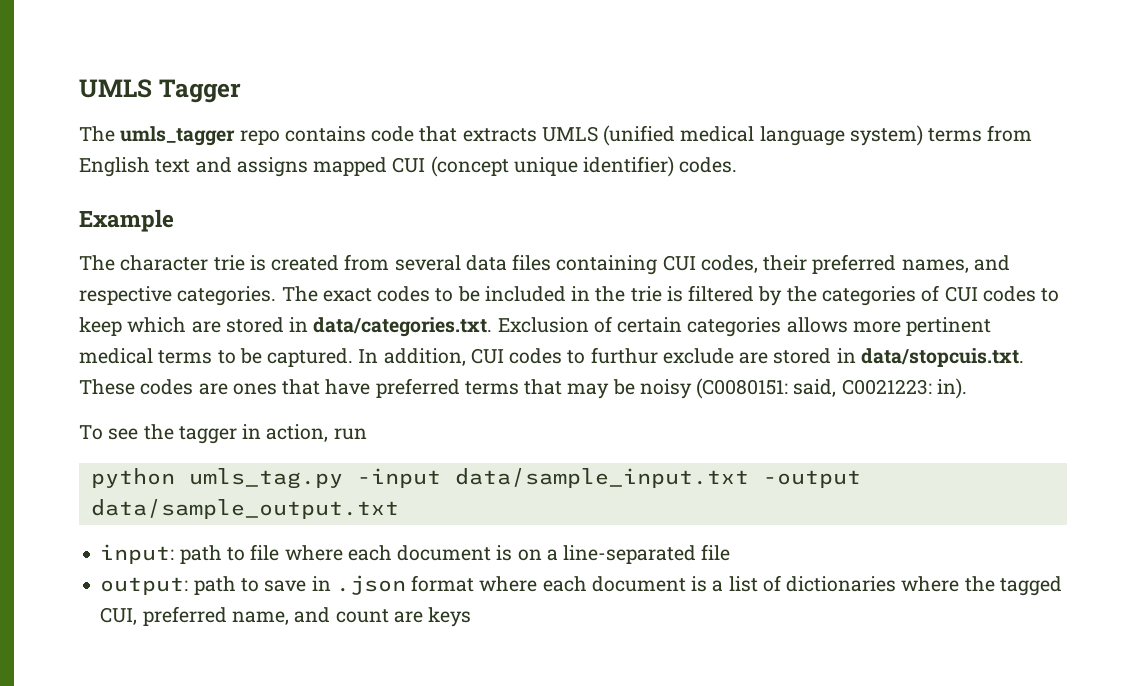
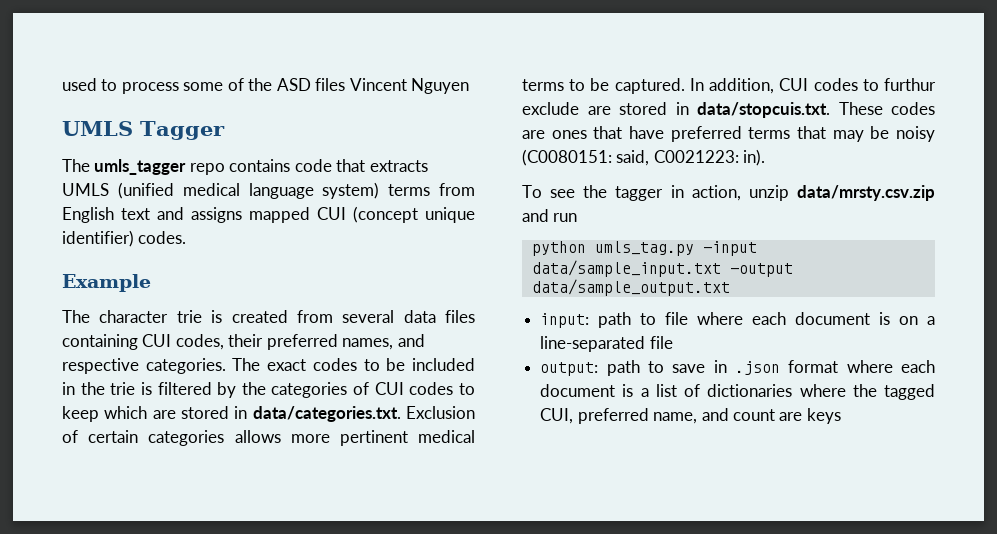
+ used to process some of the ASD files Vincent Nguyen
- To see the tagger in action, run
+ To see the tagger in action, unzip data/mrsty.csv.zip and run

